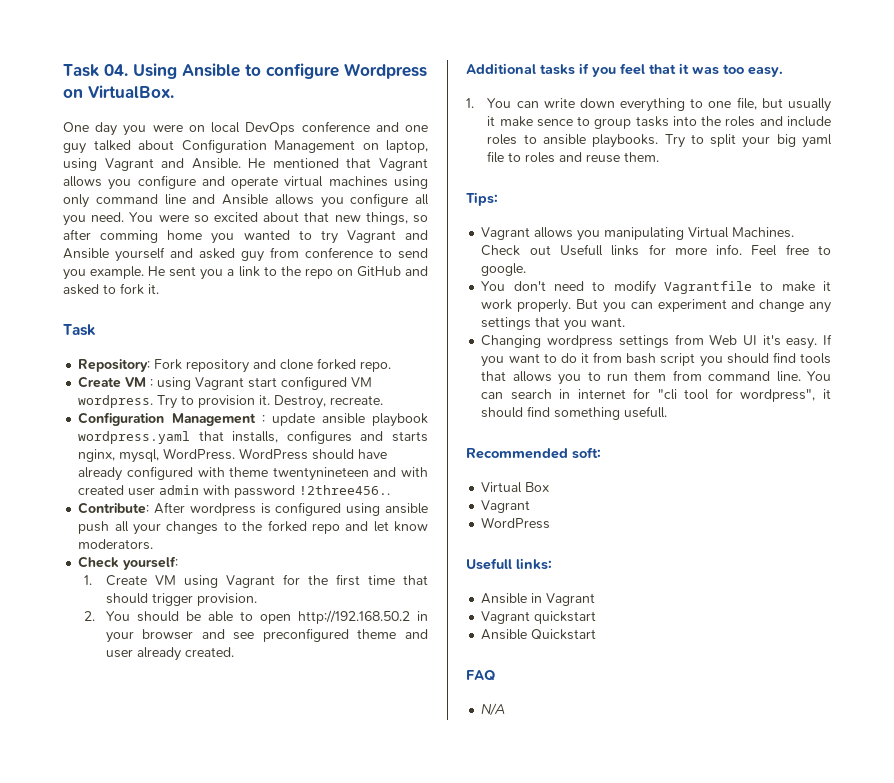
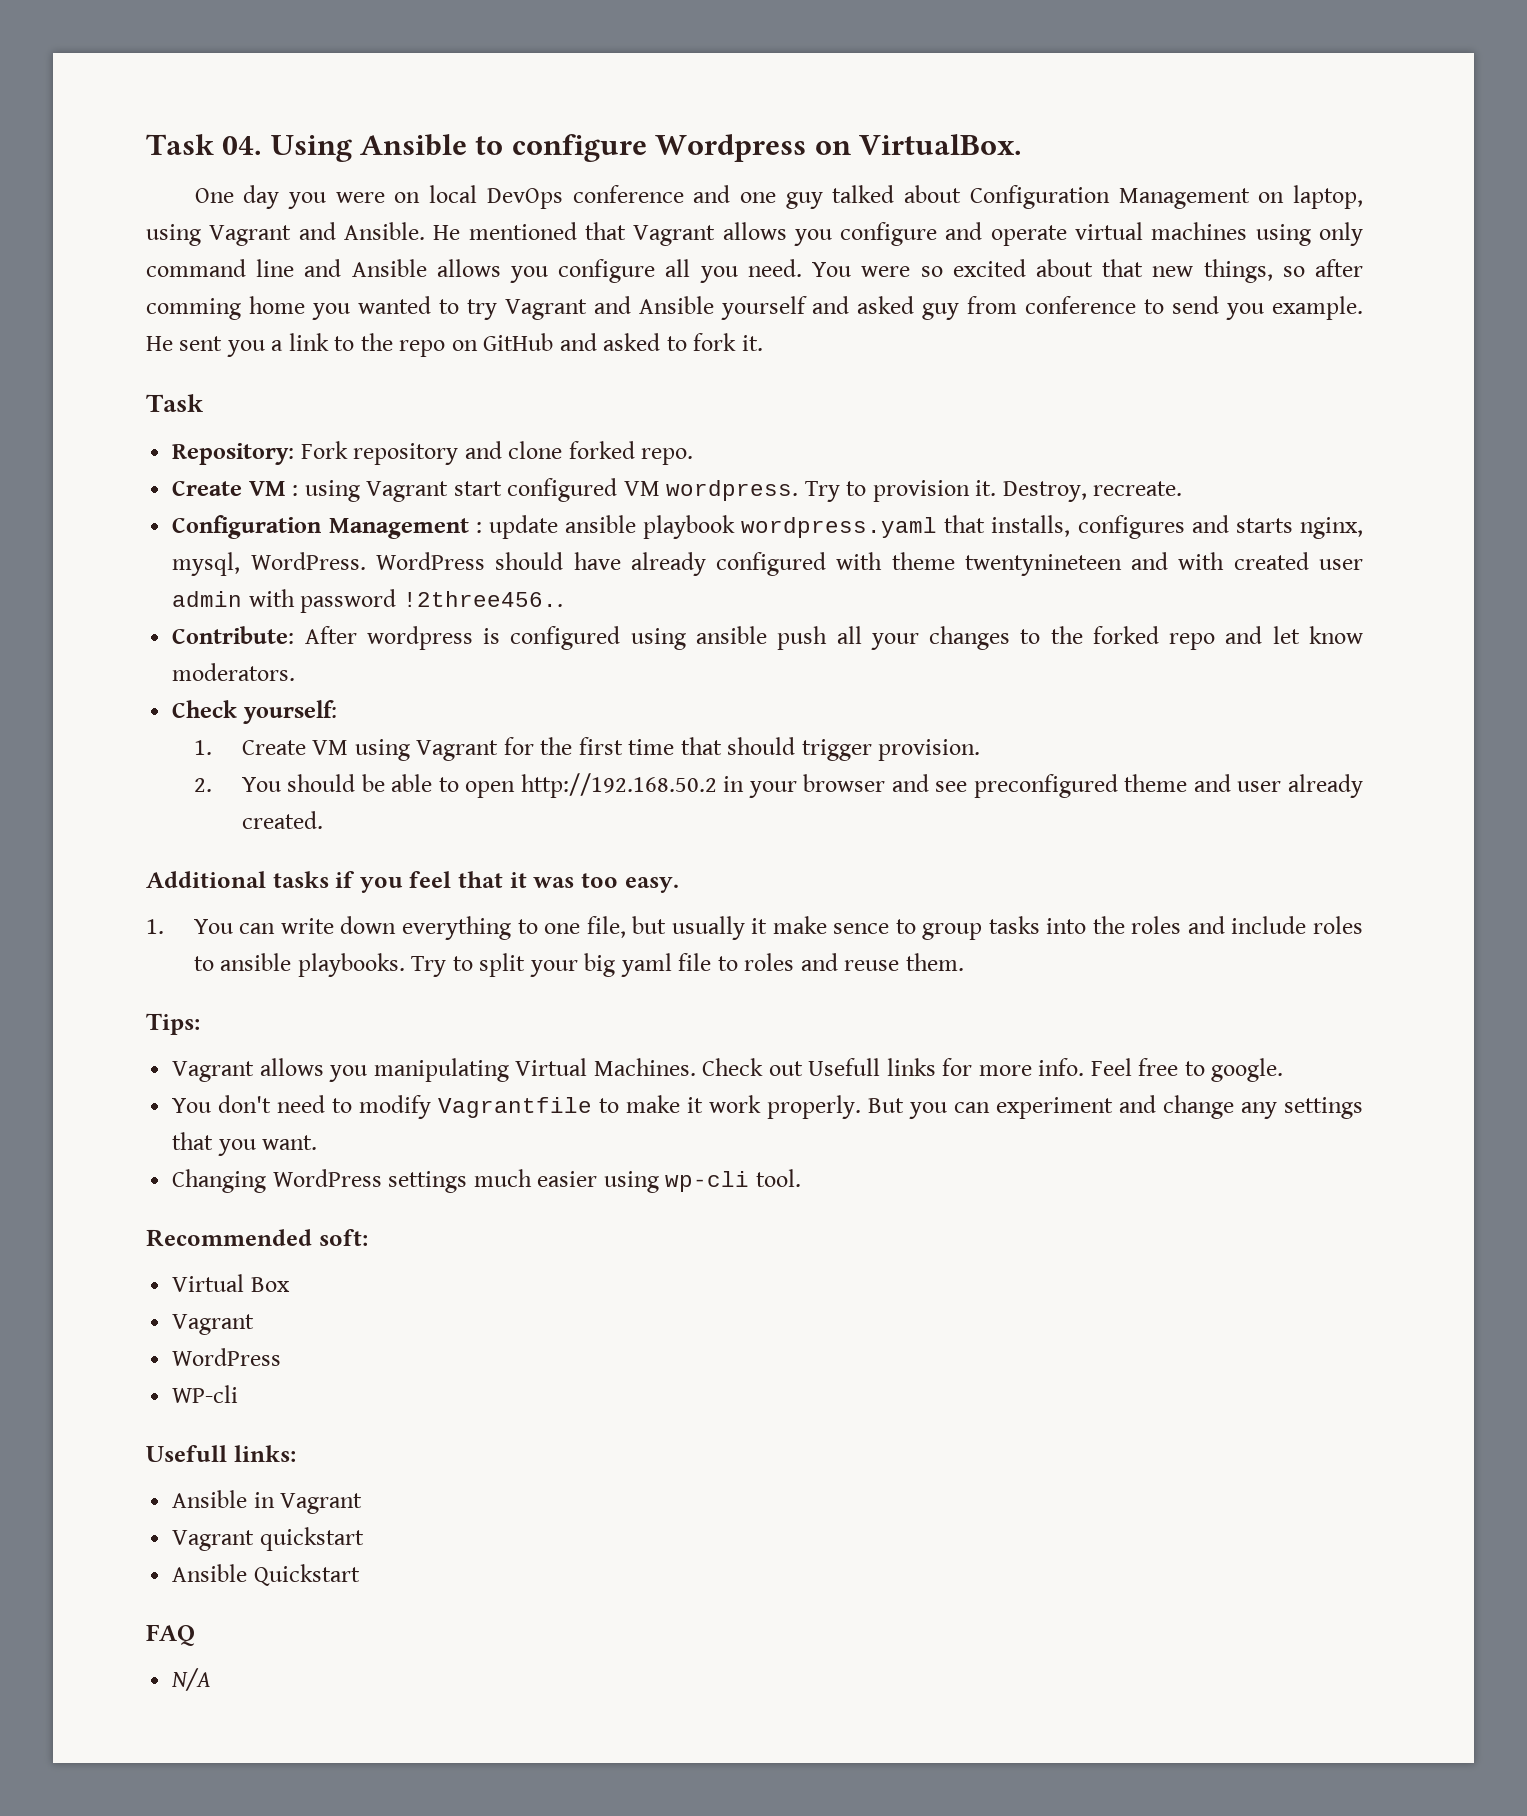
- Changing wordpress settings from Web UI it's easy. If you want to do it from bash script you should find tools that allows you to run them from command line. You can search in internet for "cli tool for wordpress", it should find something usefull.
+ Changing WordPress settings much easier using wp-cli tool.
+ WP-cli

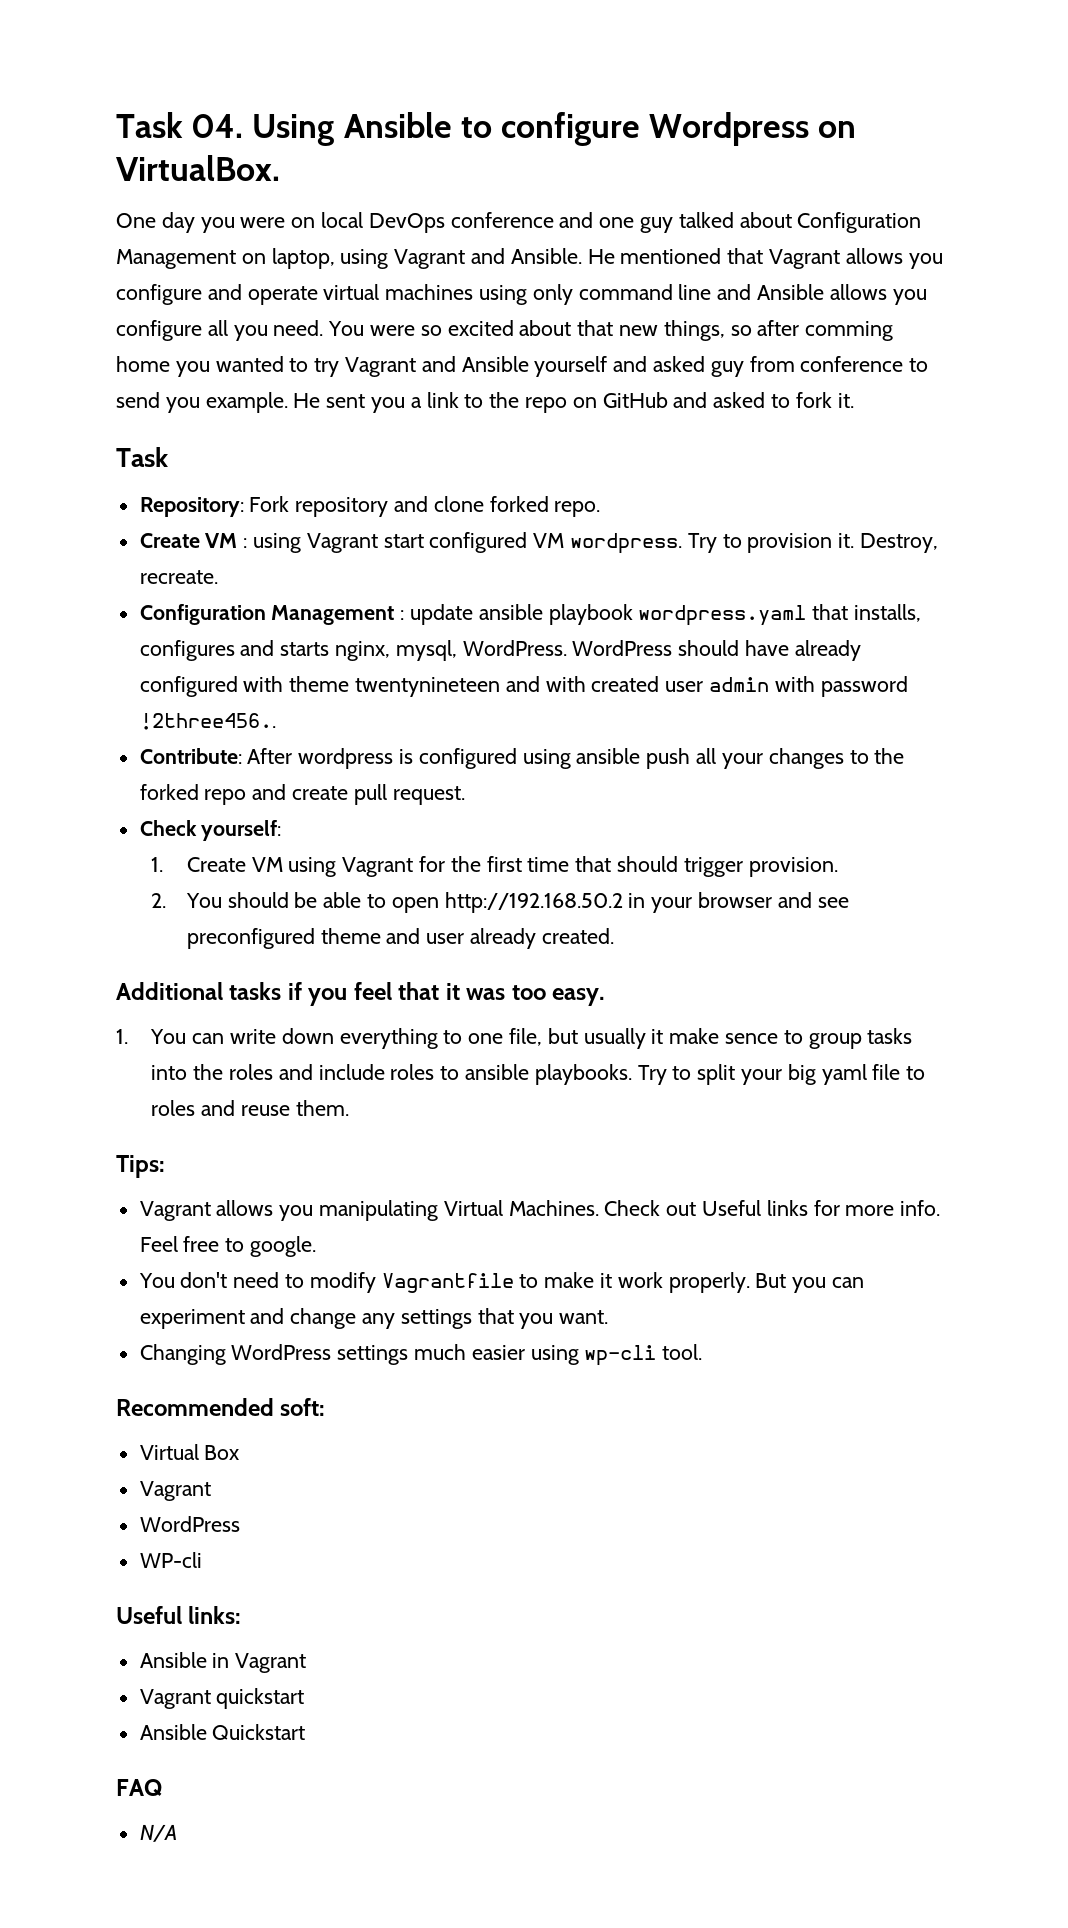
- Contribute: After wordpress is configured using ansible push all your changes to the forked repo and let know moderators.
+ Contribute: After wordpress is configured using ansible push all your changes to the forked repo and create pull request.
- Check out Usefull links for more info.
+ Check out Useful links for more info.
- Usefull links:
+ Useful links:

